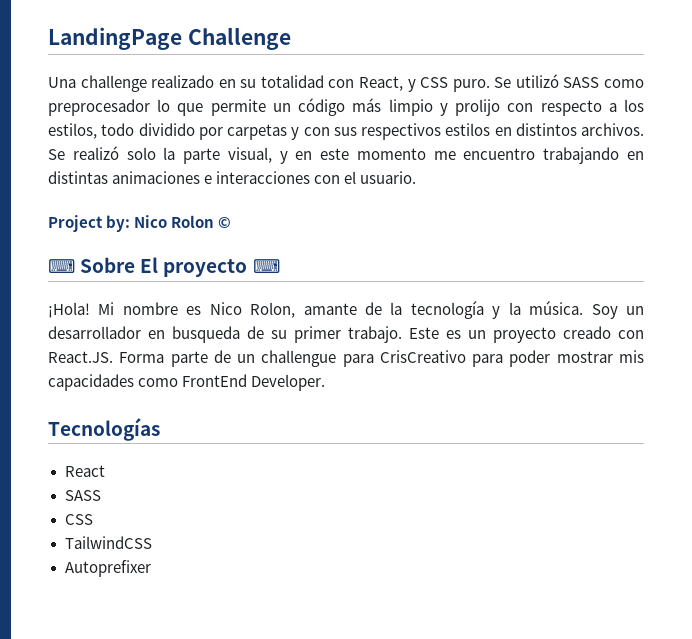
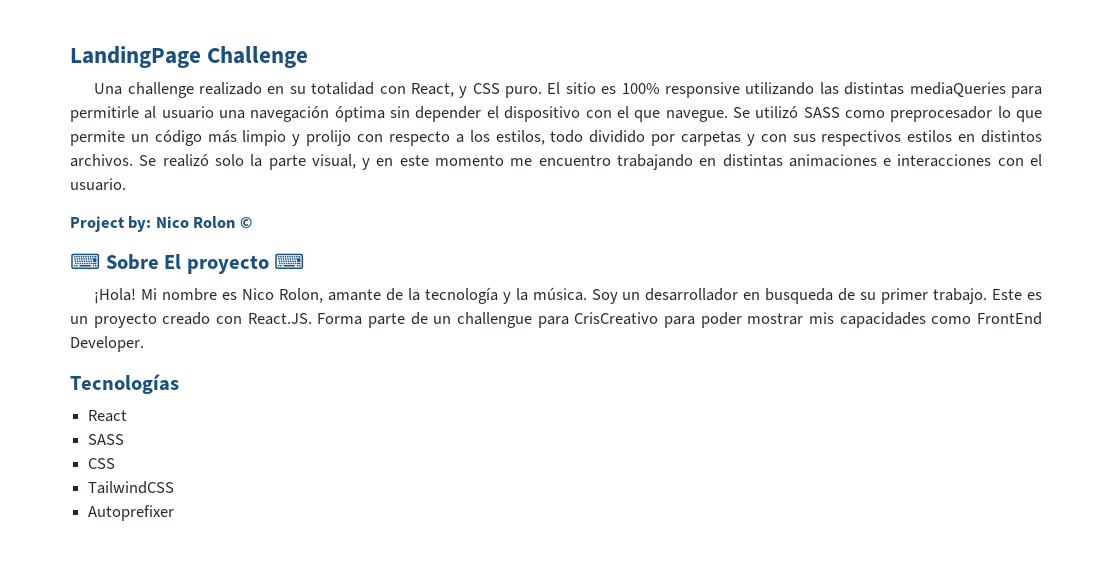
+ El sitio es 100% responsive utilizando las distintas mediaQueries para permitirle al usuario una navegación óptima sin depender el dispositivo con el que navegue.

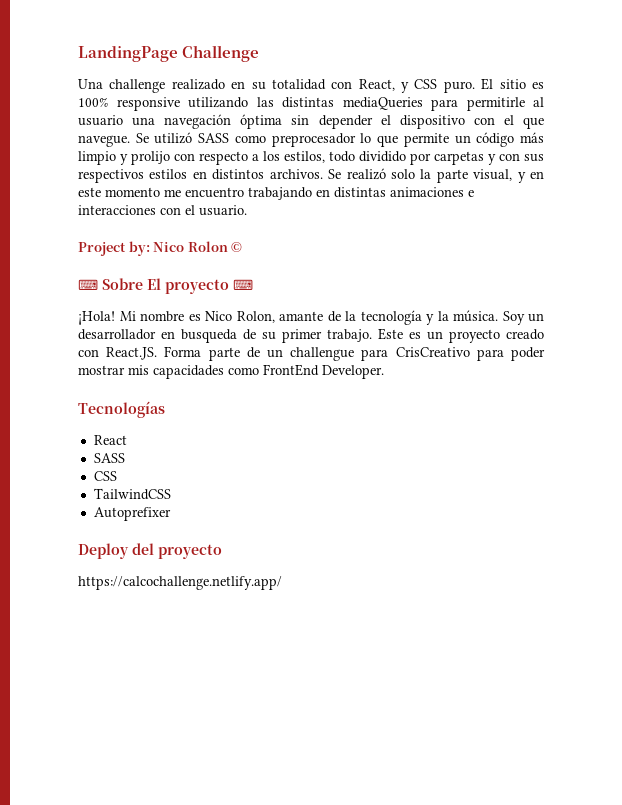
+ Deploy del proyecto
+ https://calcochallenge.netlify.app/

